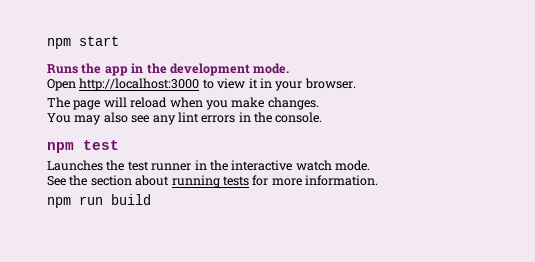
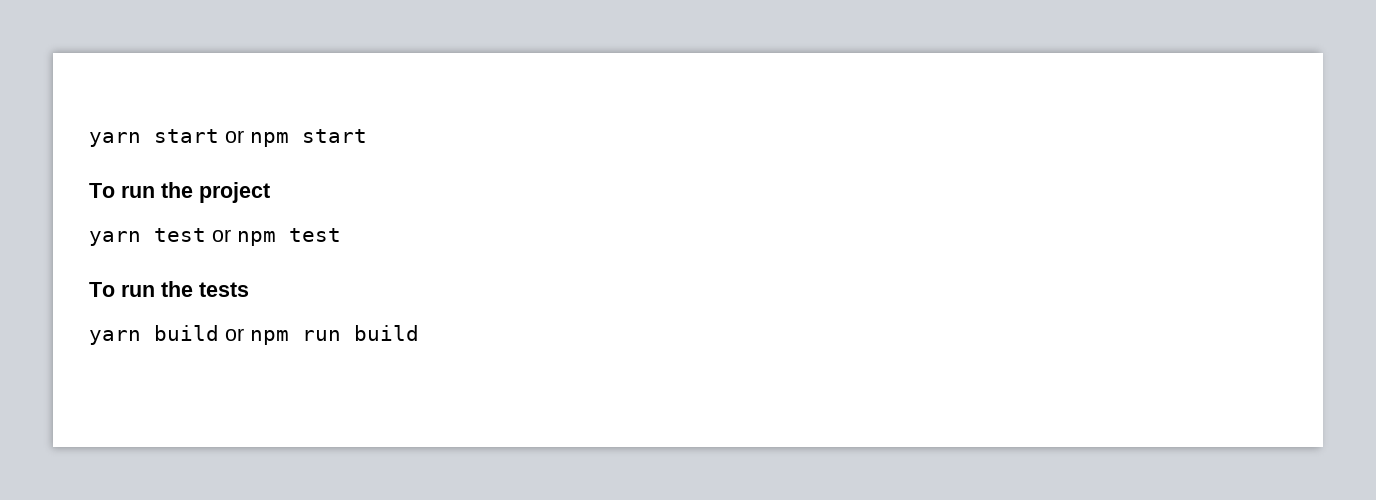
- npm start
+ yarn start or npm start
- Runs the app in the development mode.
- Open http://localhost:3000 to view it in your browser.
- The page will reload when you make changes.
- You may also see any lint errors in the console.
- npm test
- Launches the test runner in the interactive watch mode.
- See the section about running tests for more information.
- npm run build
+ To run the project
+ yarn test or npm test
+ To run the tests
+ yarn build or npm run build

